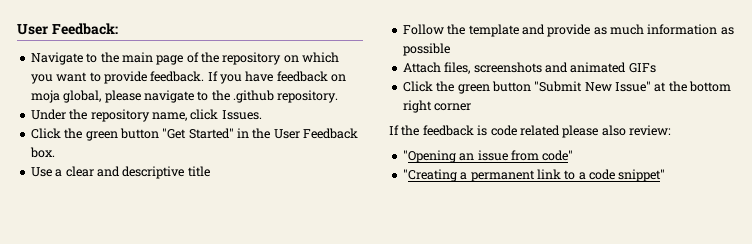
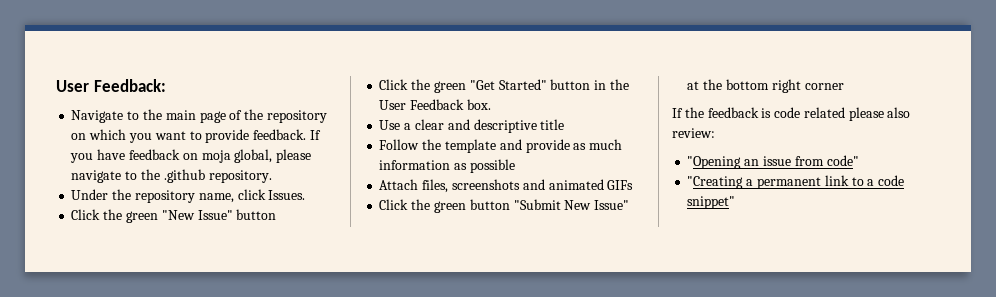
- Click the green button "Get Started" in the User Feedback box.
+ Click the green "New Issue" button
+ Click the green "Get Started" button in the User Feedback box.

